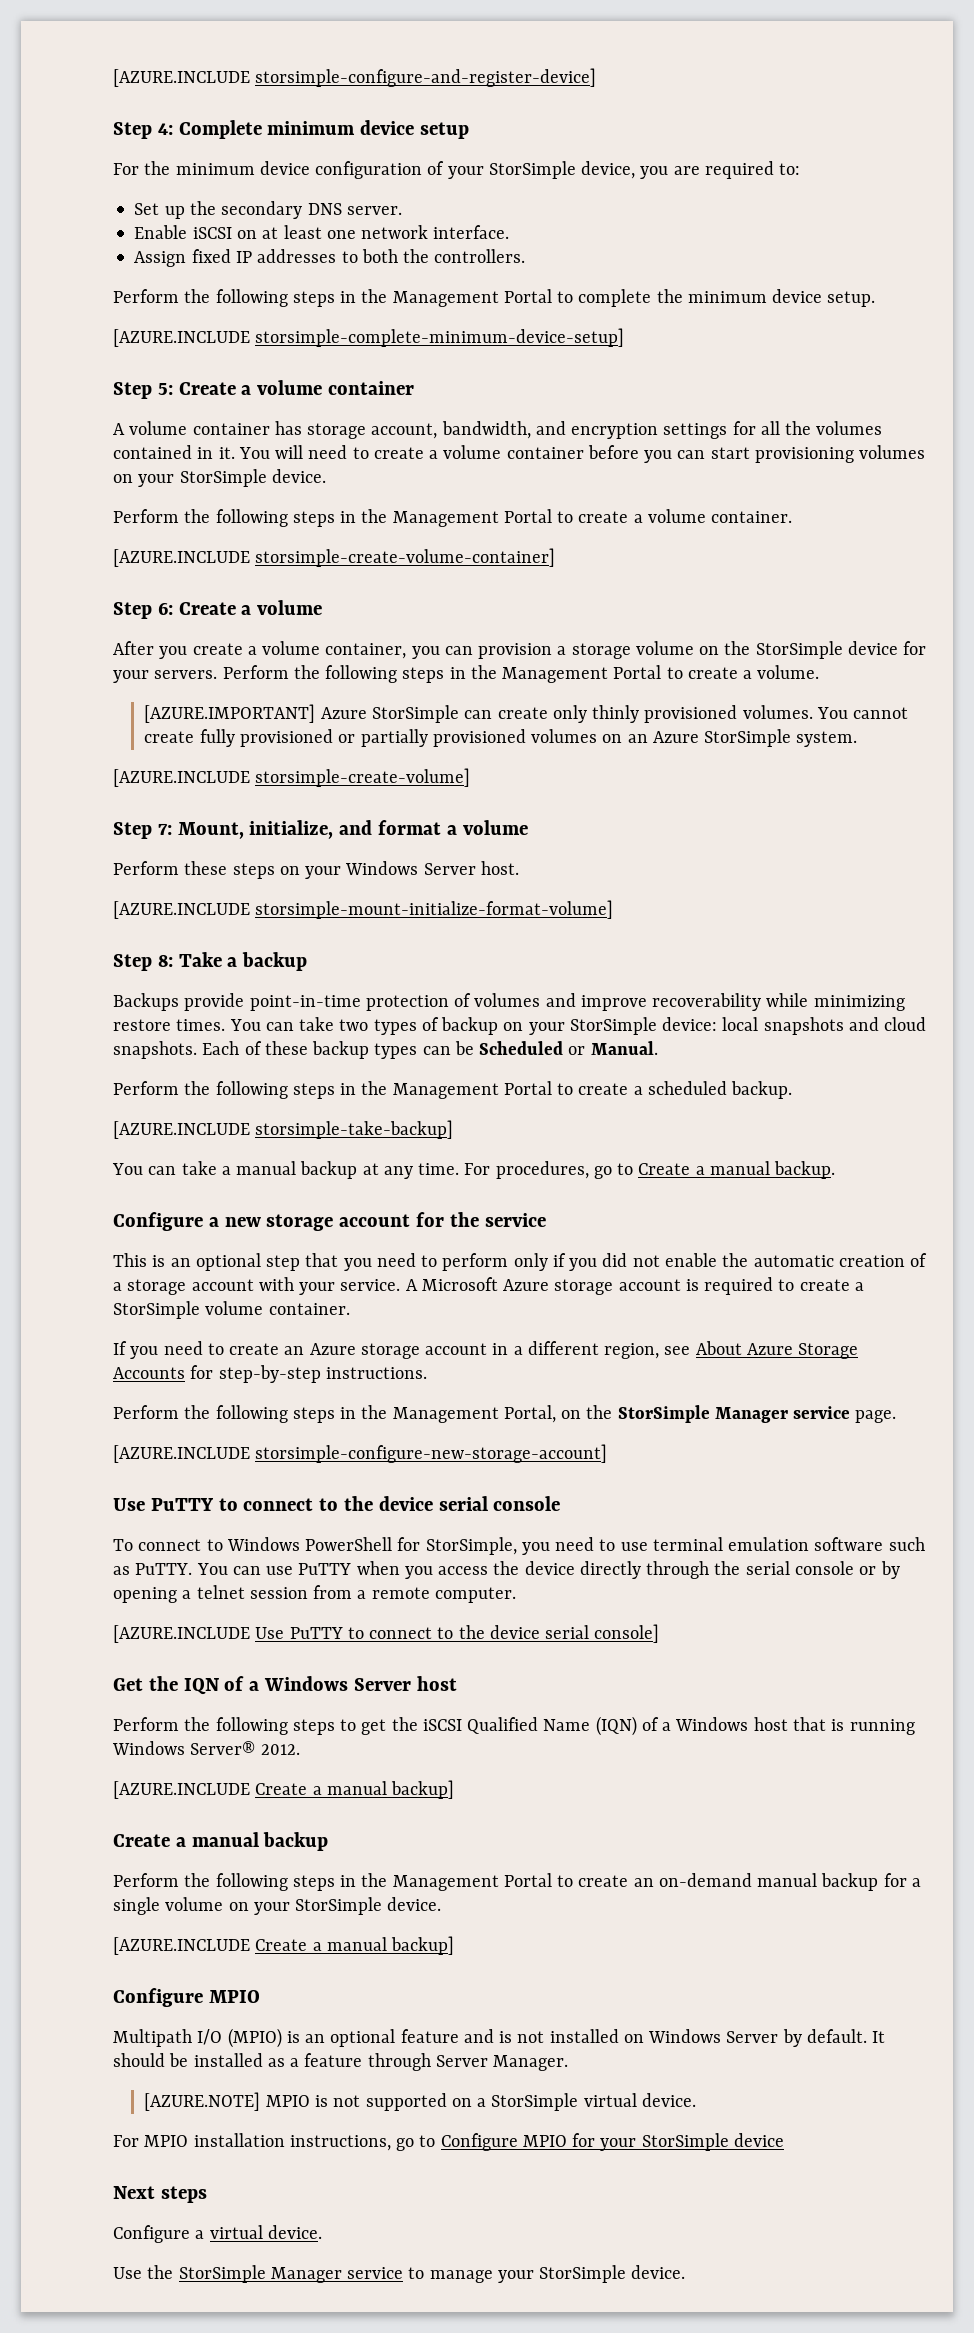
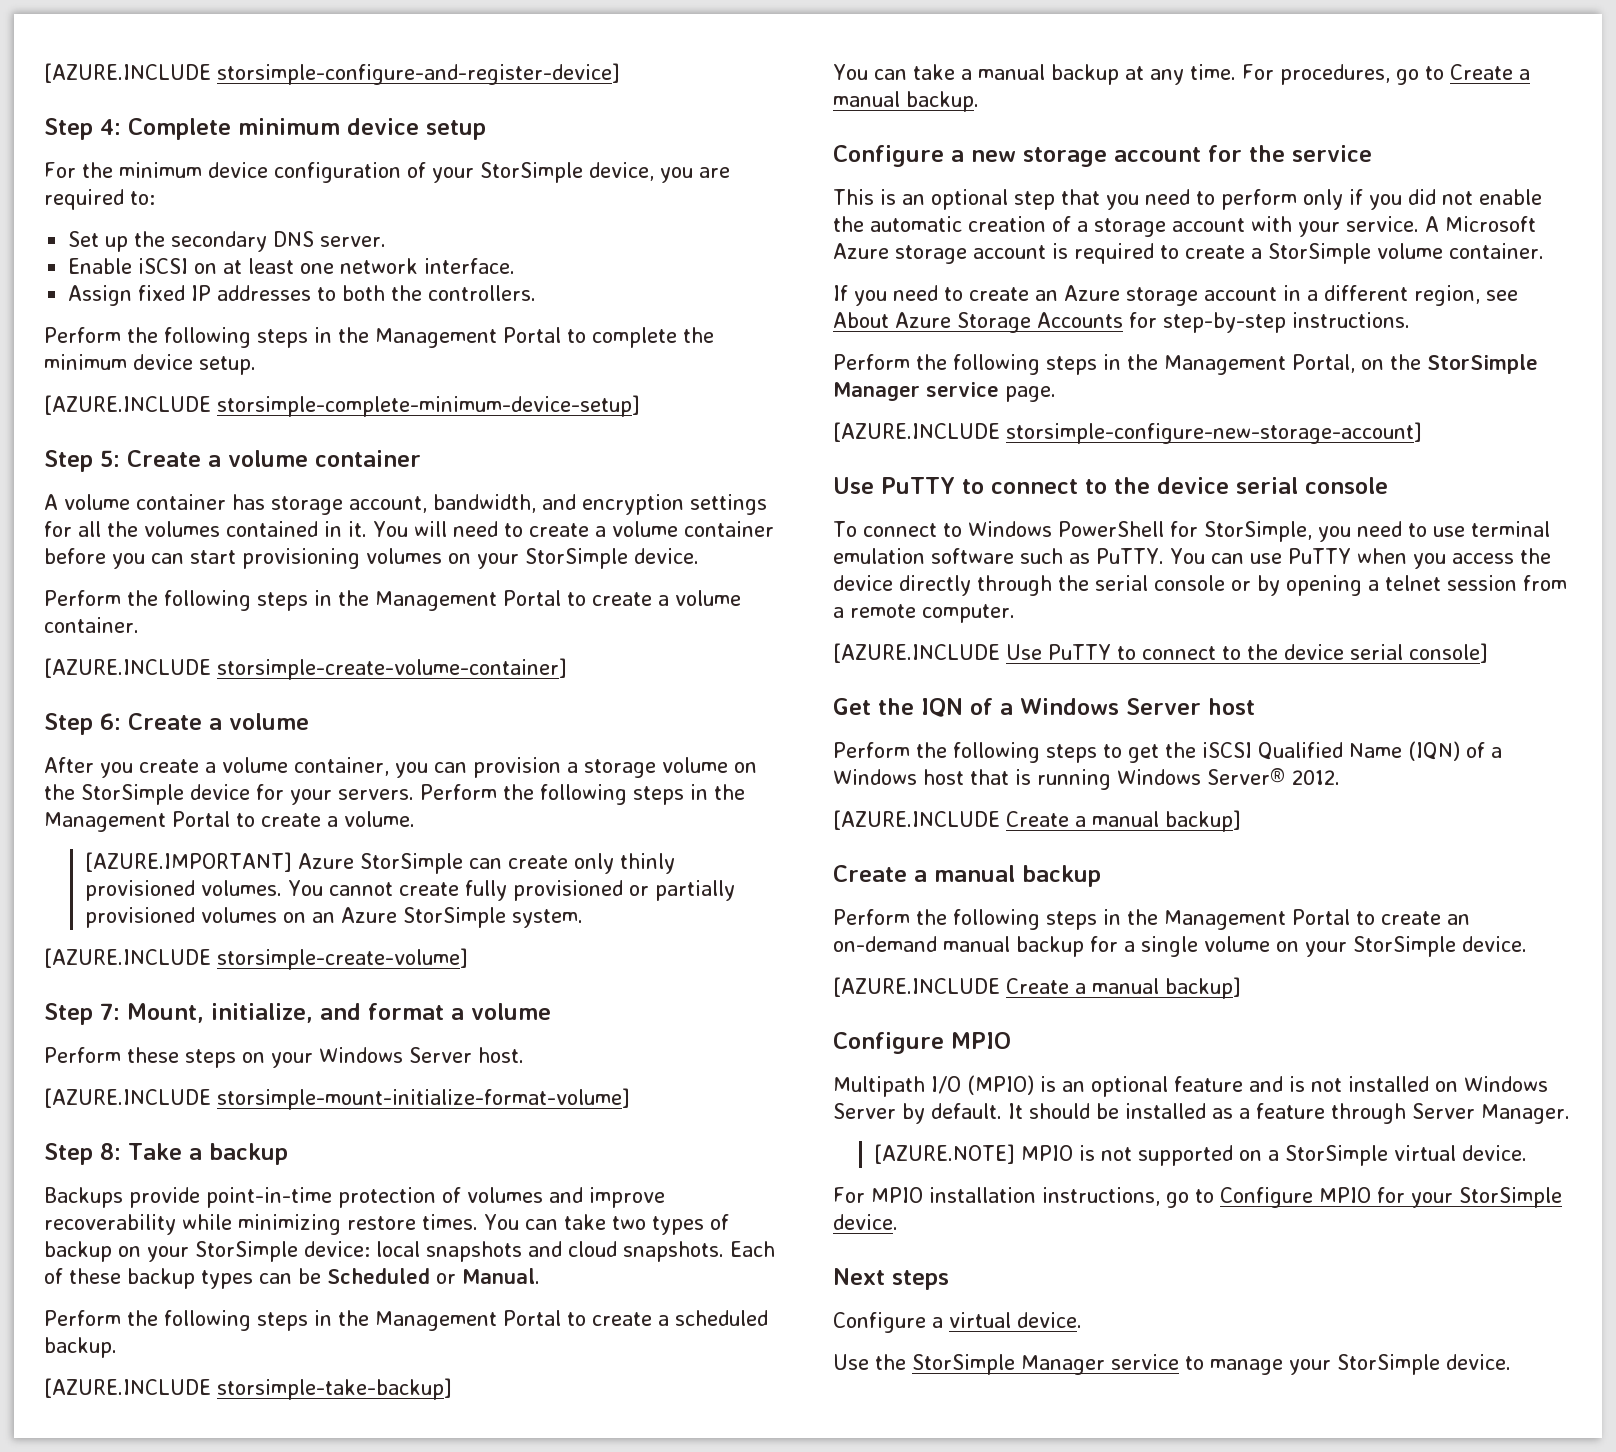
- For MPIO installation instructions, go to Configure MPIO for your StorSimple device
+ For MPIO installation instructions, go to Configure MPIO for your StorSimple device.

